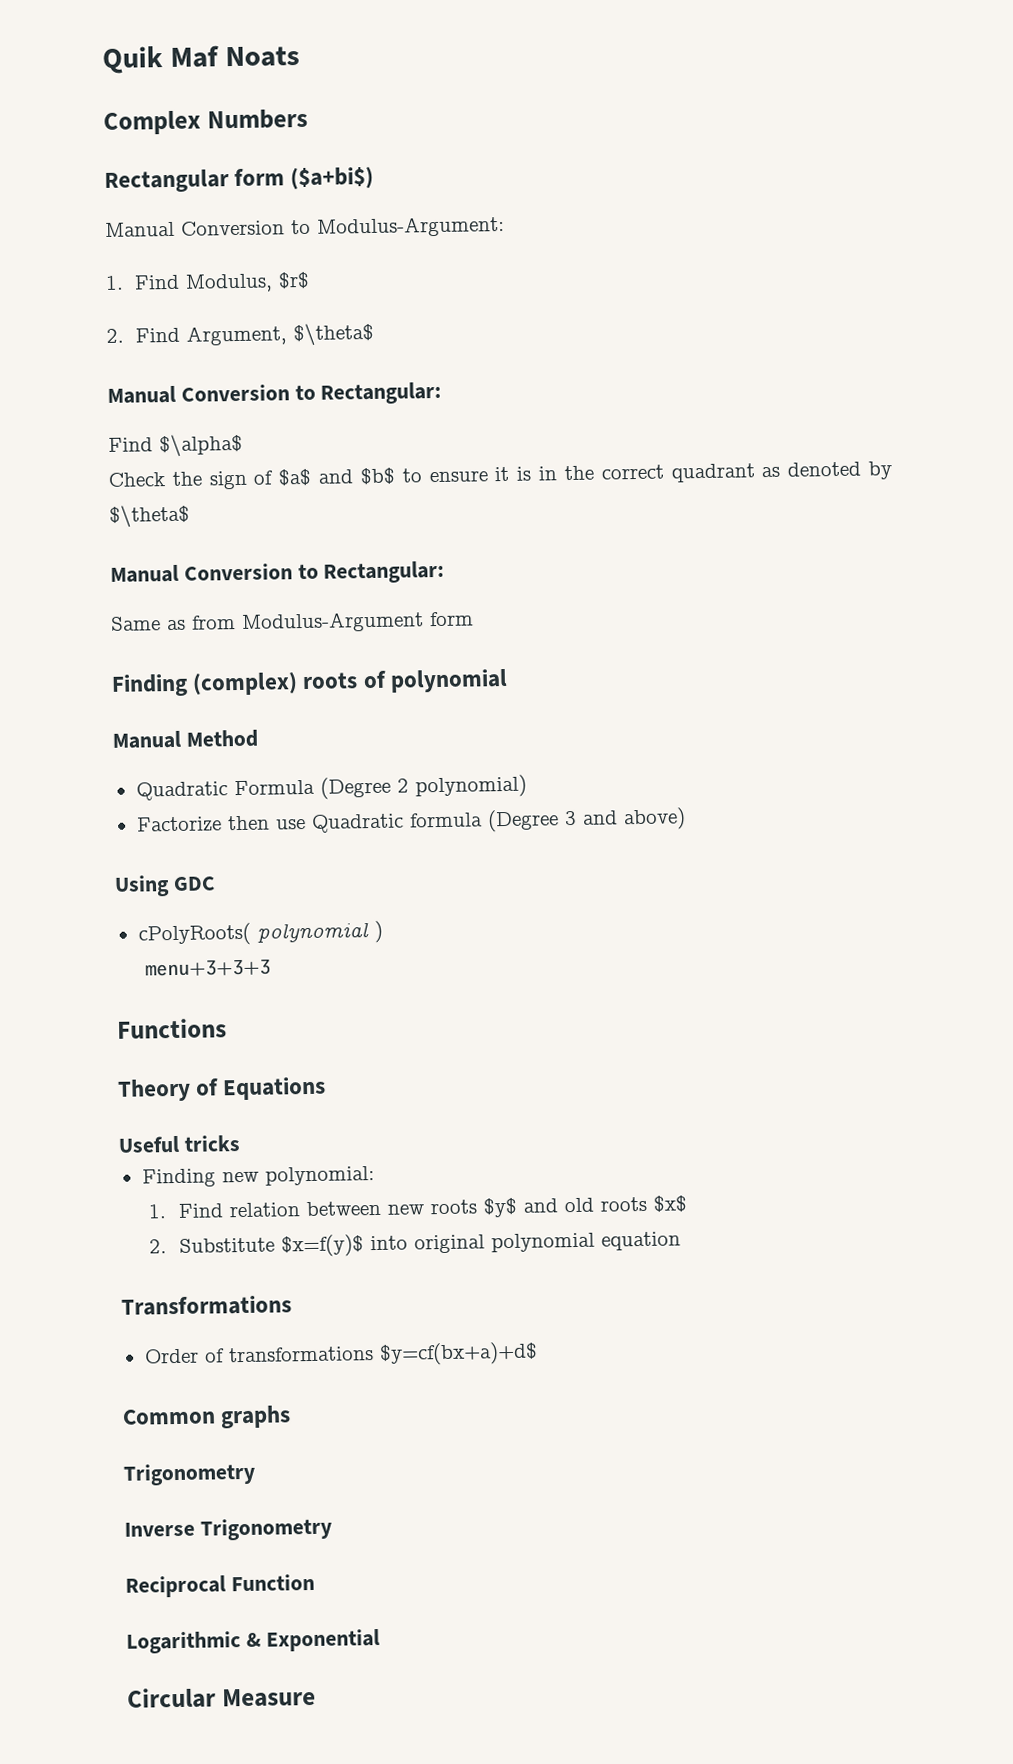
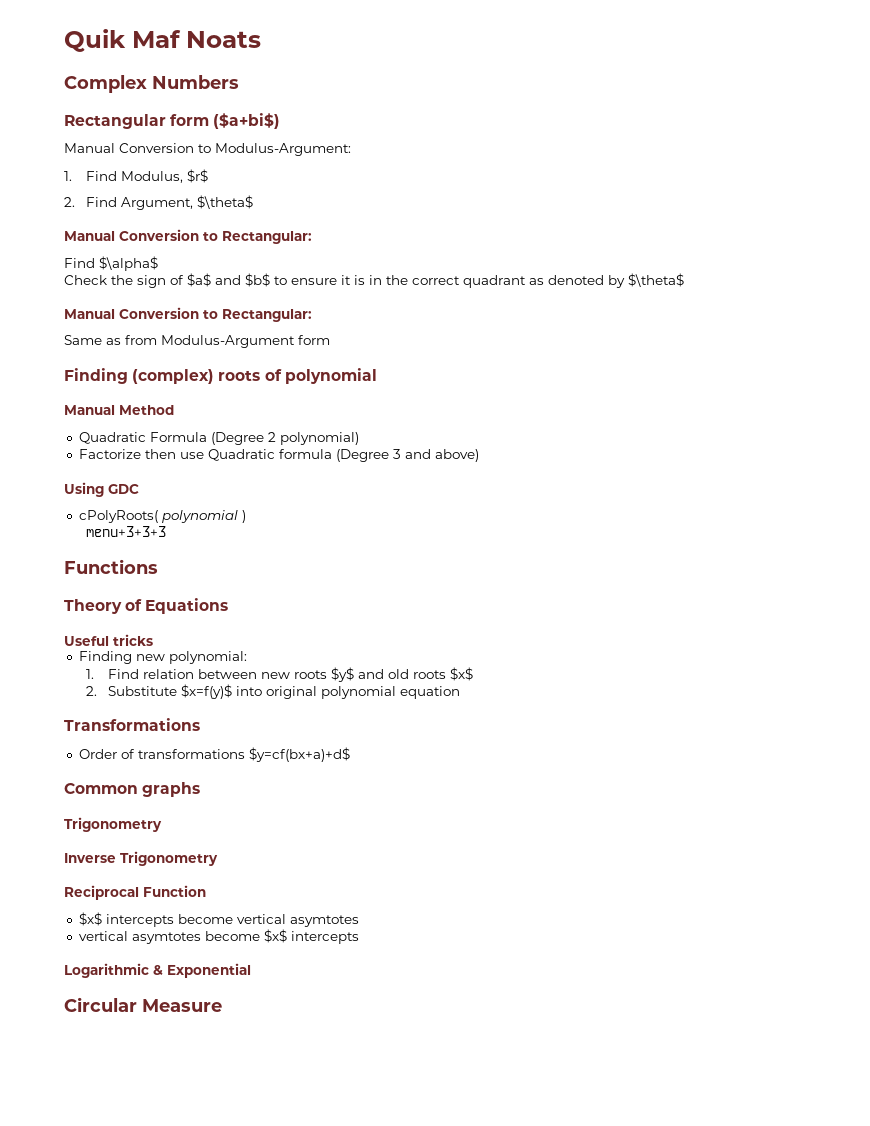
+ $x$ intercepts become vertical asymtotes
+ vertical asymtotes become $x$ intercepts

